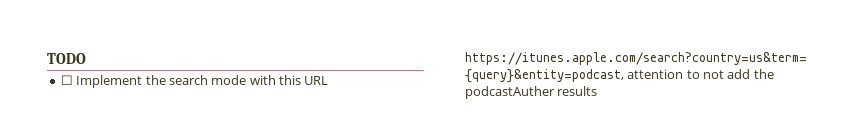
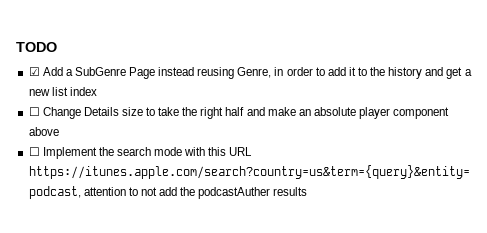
+ ☑ Add a SubGenre Page instead reusing Genre, in order to add it to the history and get a new list index
+ ☐ Change Details size to take the right half and make an absolute player component above

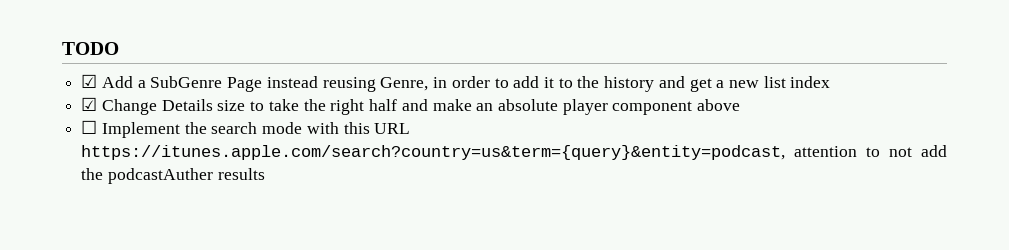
- ☐ Change Details size to take the right half and make an absolute player component above
+ ☑ Change Details size to take the right half and make an absolute player component above

